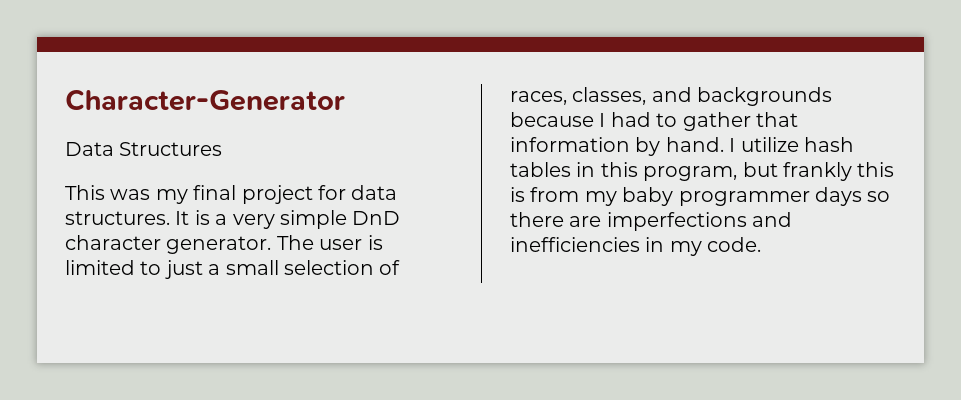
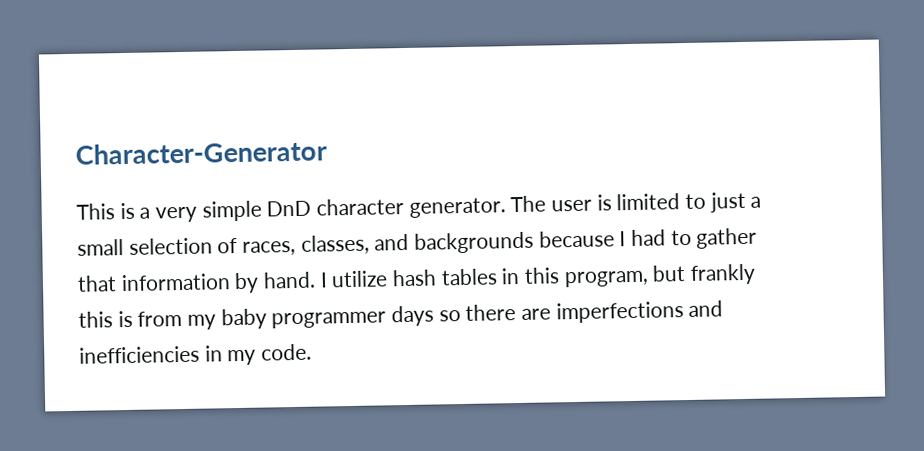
- Data Structures
- This was my final project for data structures. It is a very simple DnD character generator.
+ This is a very simple DnD character generator.

